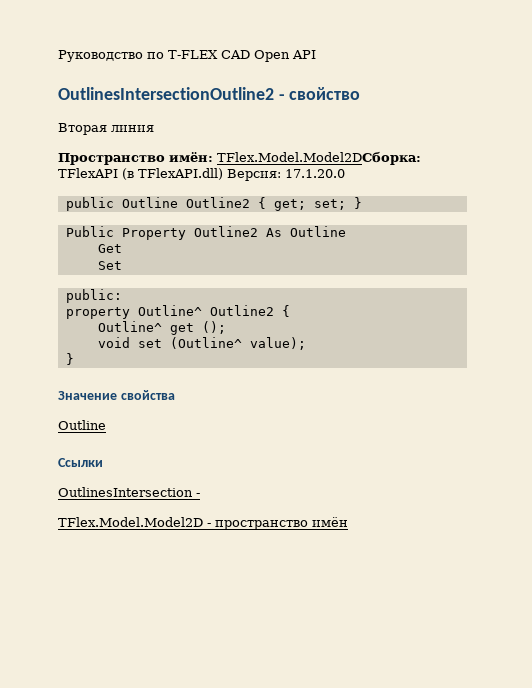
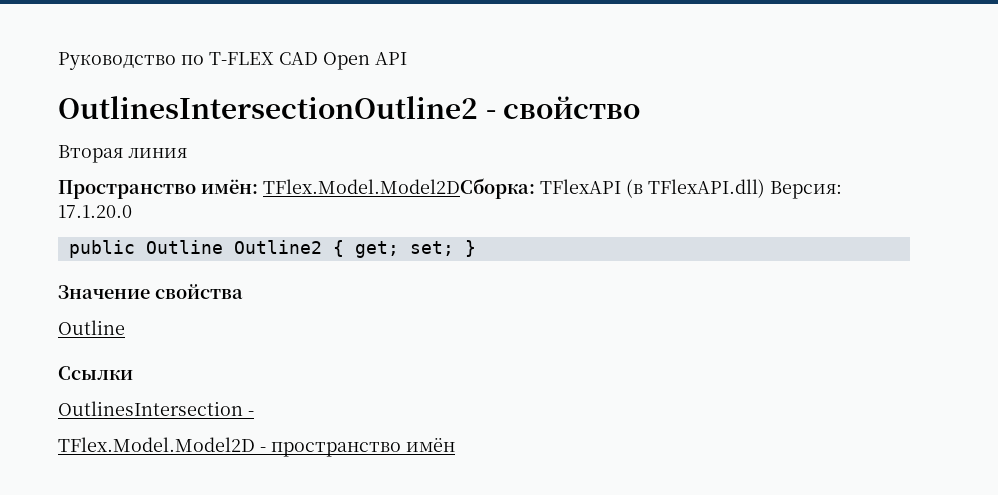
- Public Property Outline2 As Outline
- Get
- Set
- public:
- property Outline^ Outline2 {
- Outline^ get ();
- void set (Outline^ value);
- }

